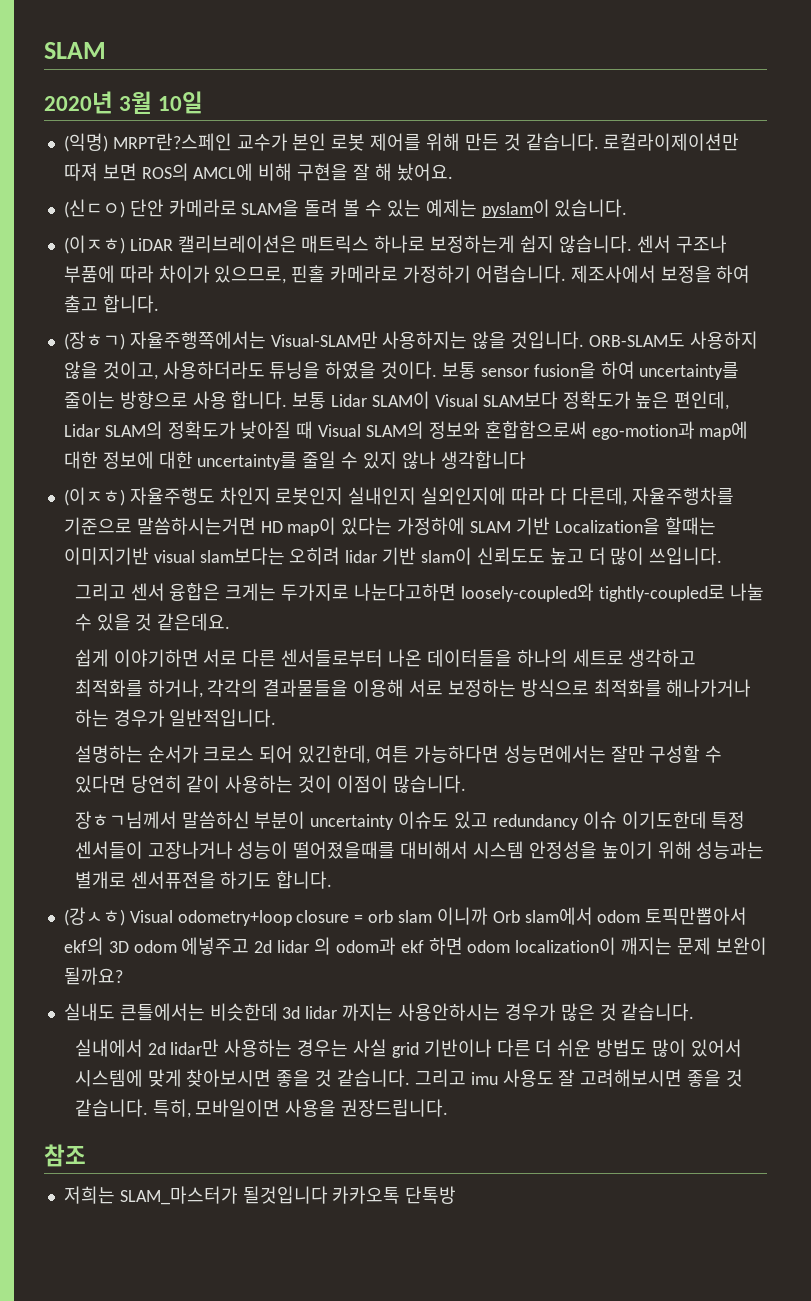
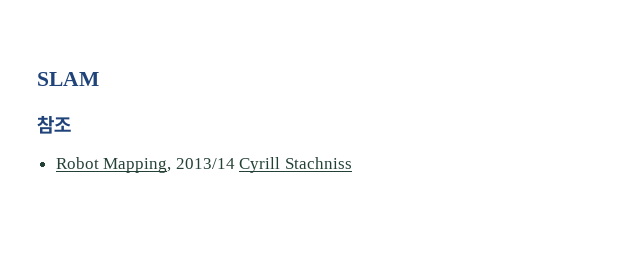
- 2020년 3월 10일
- (익명) MRPT란?스페인 교수가 본인 로봇 제어를 위해 만든 것 같습니다. 로컬라이제이션만 따져 보면 ROS의 AMCL에 비해 구현을 잘 해 놨어요.
- (신ㄷㅇ) 단안 카메라로 SLAM을 돌려 볼 수 있는 예제는 pyslam이 있습니다.
- (이ㅈㅎ) LiDAR 캘리브레이션은 매트릭스 하나로 보정하는게 쉽지 않습니다. 센서 구조나 부품에 따라 차이가 있으므로, 핀홀 카메라로 가정하기 어렵습니다. 제조사에서 보정을 하여 출고 합니다.
- (장ㅎㄱ) 자율주행쪽에서는 Visual-SLAM만 사용하지는 않을 것입니다. ORB-SLAM도 사용하지 않을 것이고, 사용하더라도 튜닝을 하였을 것이다. 보통 sensor fusion을 하여 uncertainty를 줄이는 방향으로 사용 합니다. 보통 Lidar SLAM이 Visual SLAM보다 정확도가 높은 편인데, Lidar SLAM의 정확도가 낮아질 때 Visual SLAM의 정보와 혼합함으로써 ego-motion과 map에 대한 정보에 대한 uncertainty를 줄일 수 있지 않나 생각합니다
- (이ㅈㅎ) 자율주행도 차인지 로봇인지 실내인지 실외인지에 따라 다 다른데, 자율주행차를 기준으로 말씀하시는거면 HD map이 있다는 가정하에 SLAM 기반 Localization을 할때는 이미지기반 visual slam보다는 오히려 lidar 기반 slam이 신뢰도도 높고 더 많이 쓰입니다.
- 그리고 센서 융합은 크게는 두가지로 나눈다고하면 loosely-coupled와 tightly-coupled로 나눌 수 있을 것 같은데요.
- 쉽게 이야기하면 서로 다른 센서들로부터 나온 데이터들을 하나의 세트로 생각하고 최적화를 하거나, 각각의 결과물들을 이용해 서로 보정하는 방식으로 최적화를 해나가거나 하는 경우가 일반적입니다.
- 설명하는 순서가 크로스 되어 있긴한데, 여튼 가능하다면 성능면에서는 잘만 구성할 수 있다면 당연히 같이 사용하는 것이 이점이 많습니다.
- 장ㅎㄱ님께서 말씀하신 부분이 uncertainty 이슈도 있고 redundancy 이슈 이기도한데 특정 센서들이 고장나거나 성능이 떨어졌을때를 대비해서 시스템 안정성을 높이기 위해 성능과는 별개로 센서퓨젼을 하기도 합니다.
- (강ㅅㅎ) Visual odometry+loop closure = orb slam 이니까 Orb slam에서 odom 토픽만뽑아서 ekf의 3D odom 에넣주고 2d lidar 의 odom과 ekf 하면 odom localization이 깨지는 문제 보완이 될까요?
- 실내도 큰틀에서는 비슷한데 3d lidar 까지는 사용안하시는 경우가 많은 것 같습니다.
- 실내에서 2d lidar만 사용하는 경우는 사실 grid 기반이나 다른 더 쉬운 방법도 많이 있어서 시스템에 맞게 찾아보시면 좋을 것 같습니다. 그리고 imu 사용도 잘 고려해보시면 좋을 것 같습니다. 특히, 모바일이면 사용을 권장드립니다.
  참조
- 저희는 SLAM_마스터가 될것입니다 카카오톡 단톡방
+ Robot Mapping, 2013/14 Cyrill Stachniss

